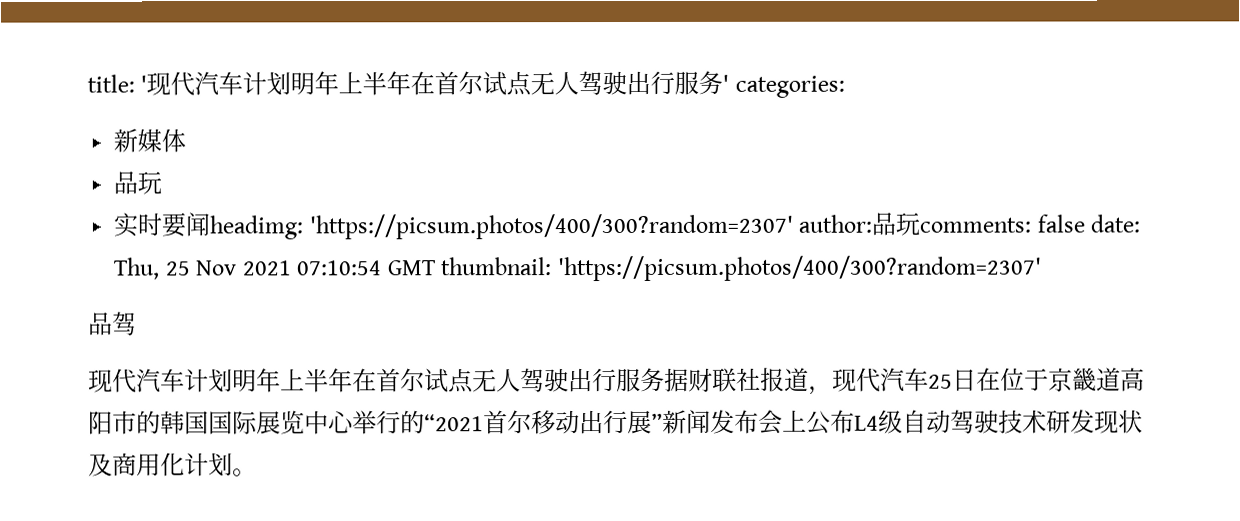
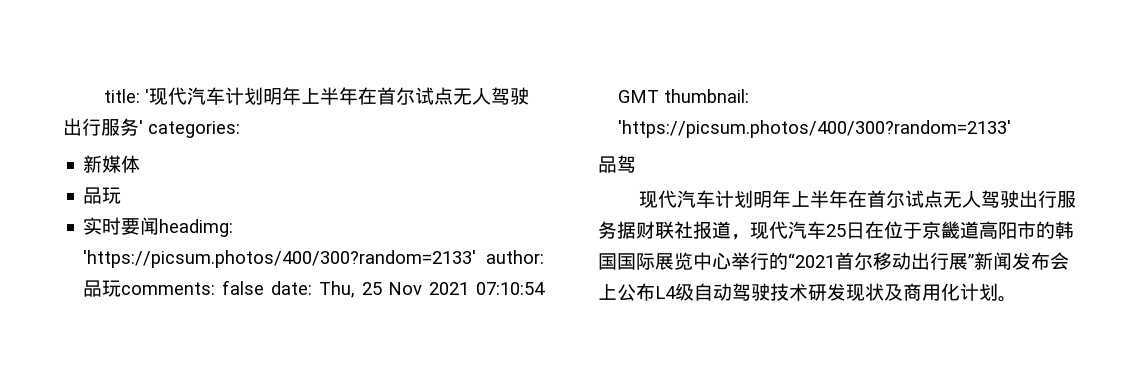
- 实时要闻headimg: 'https://picsum.photos/400/300?random=2307' author:品玩comments: false date: Thu, 25 Nov 2021 07:10:54 GMT thumbnail: 'https://picsum.photos/400/300?random=2307'
+ 实时要闻headimg: 'https://picsum.photos/400/300?random=2133' author:品玩comments: false date: Thu, 25 Nov 2021 07:10:54 GMT thumbnail: 'https://picsum.photos/400/300?random=2133'

